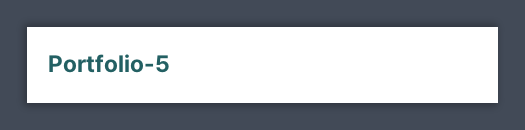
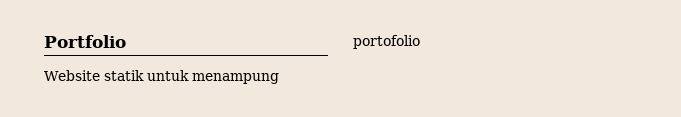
- Portfolio-5
+ Portfolio
+ Website statik untuk menampung portofolio

